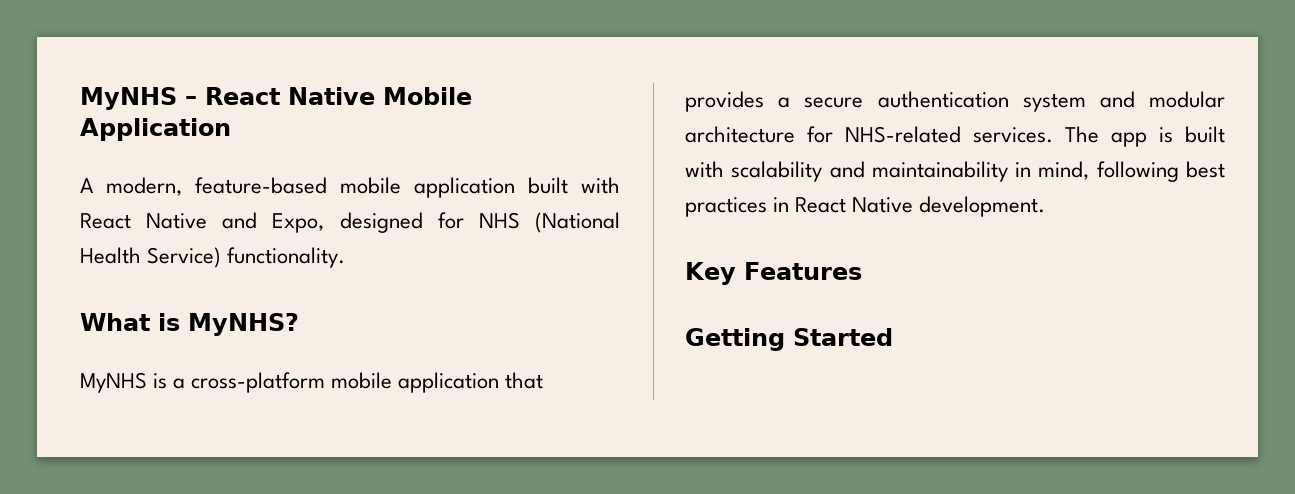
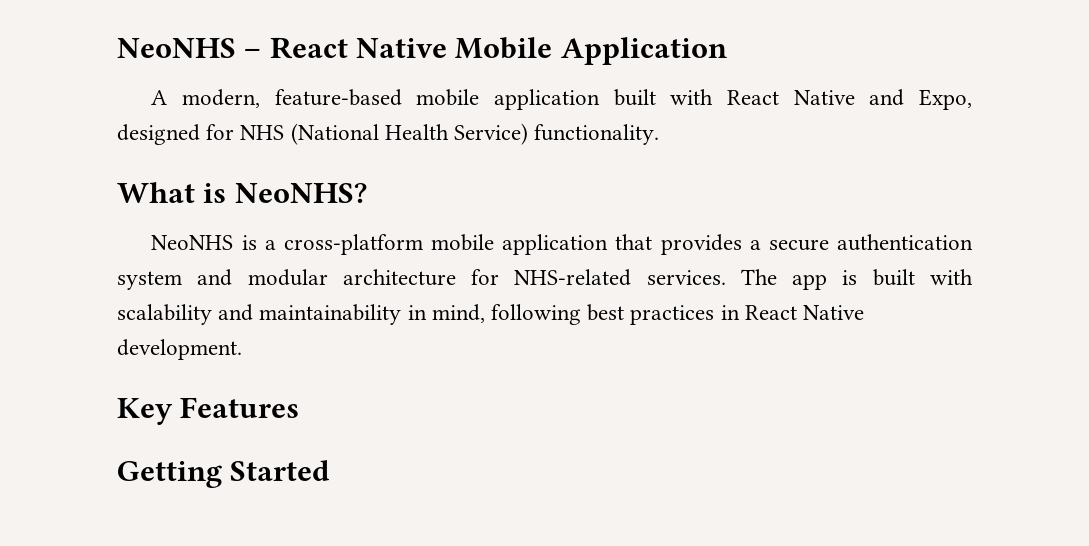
- MyNHS – React Native Mobile Application
+ NeoNHS – React Native Mobile Application
- What is MyNHS?
- MyNHS is a cross-platform mobile application that provides a secure authentication system and modular architecture for NHS-related services.
+ What is NeoNHS?
+ NeoNHS is a cross-platform mobile application that provides a secure authentication system and modular architecture for NHS-related services.

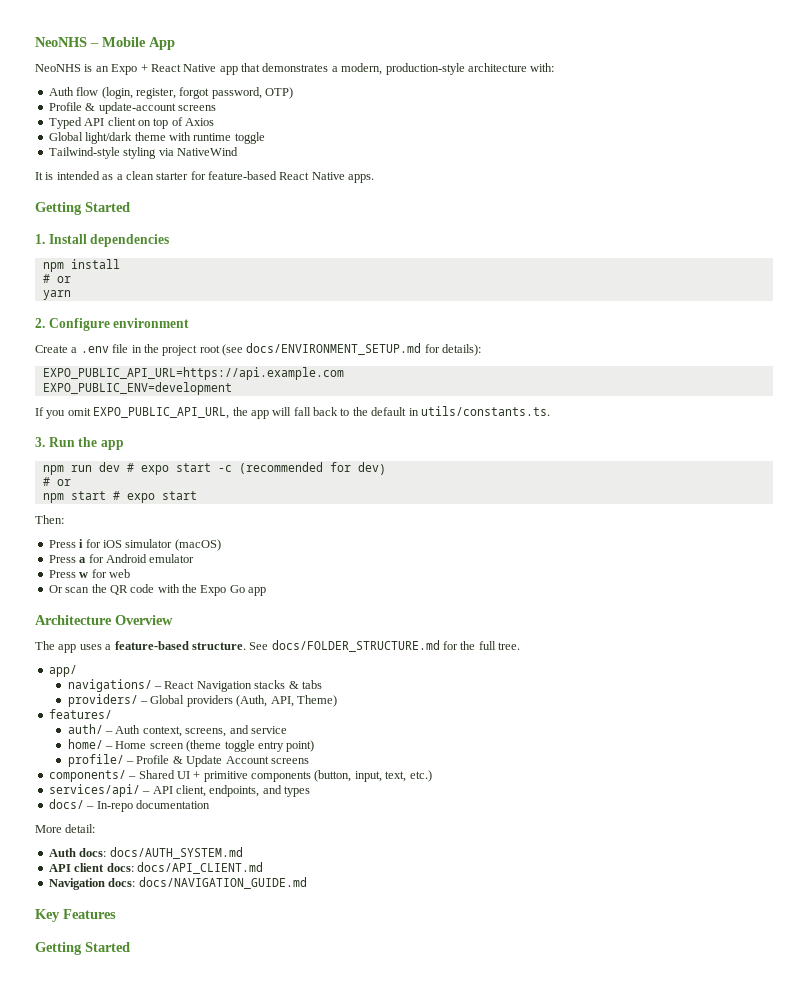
- NeoNHS – React Native Mobile Application
- A modern, feature-based mobile application built with React Native and Expo, designed for NHS (National Health Service) functionality.
- What is NeoNHS?
- NeoNHS is a cross-platform mobile application that provides a secure authentication system and modular architecture for NHS-related services. The app is built with scalability and maintainability in mind, following best practices in React Native development.
+ NeoNHS – Mobile App
+ NeoNHS is an Expo + React Native app that demonstrates a modern, production-style architecture with:
+ Auth flow (login, register, forgot password, OTP)
+ Profile & update-account screens
+ Typed API client on top of Axios
+ Global light/dark theme with runtime toggle
+ Tailwind-style styling via NativeWind
+ It is intended as a clean starter for feature-based React Native apps.
+ Getting Started
+ 1. Install dependencies
+ npm install
+ # or
+ yarn
+ 2. Configure environment
+ Create a .env file in the project root (see docs/ENVIRONMENT_SETUP.md for details):
+ EXPO_PUBLIC_API_URL=https://api.example.com
+ EXPO_PUBLIC_ENV=development
+ If you omit EXPO_PUBLIC_API_URL, the app will fall back to the default in utils/constants.ts.
+ 3. Run the app
+ npm run dev # expo start -c (recommended for dev)
+ # or
+ npm start # expo start
+ Then:
+ Press i for iOS simulator (macOS)
+ Press a for Android emulator
+ Press w for web
+ Or scan the QR code with the Expo Go app
+ Architecture Overview
+ The app uses a feature-based structure. See docs/FOLDER_STRUCTURE.md for the full tree.
+ app/
+ navigations/ – React Navigation stacks & tabs
+ providers/ – Global providers (Auth, API, Theme)
+ features/
+ auth/ – Auth context, screens, and service
+ home/ – Home screen (theme toggle entry point)
+ profile/ – Profile & Update Account screens
+ components/ – Shared UI + primitive components (button, input, text, etc.)
+ services/api/ – API client, endpoints, and types
+ docs/ – In-repo documentation
+ More detail:
+ Auth docs: docs/AUTH_SYSTEM.md
+ API client docs: docs/API_CLIENT.md
+ Navigation docs: docs/NAVIGATION_GUIDE.md

